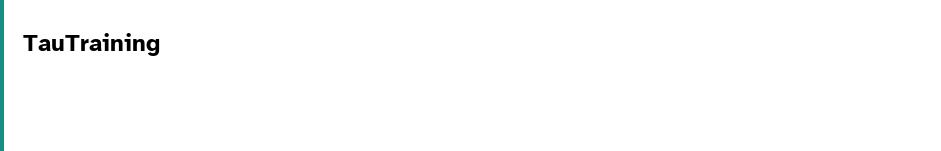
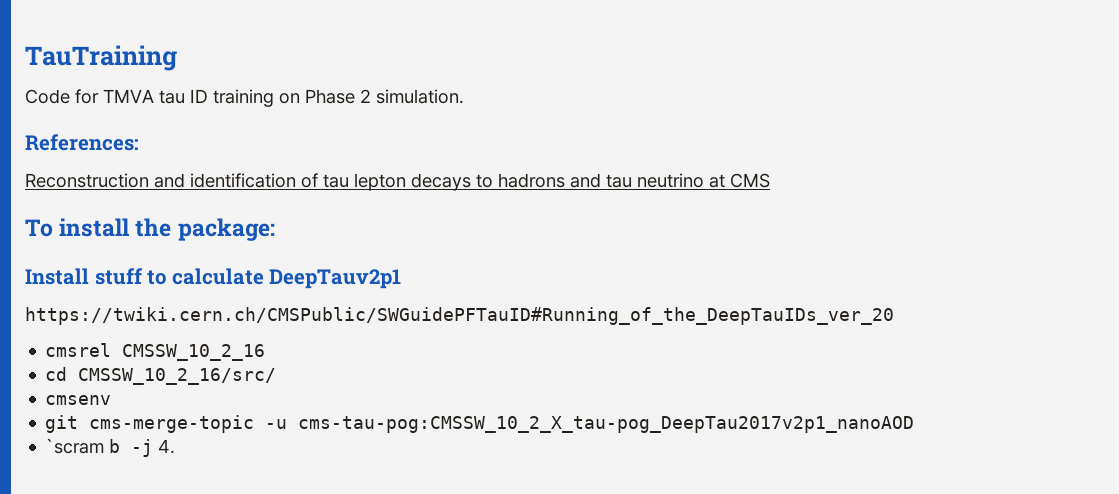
+ Code for TMVA tau ID training on Phase 2 simulation.
+ References:
+ Reconstruction and identification of tau lepton decays to hadrons and tau neutrino at CMS
+ To install the package:
+ Install stuff to calculate DeepTauv2p1
+ https://twiki.cern.ch/CMSPublic/SWGuidePFTauID#Running_of_the_DeepTauIDs_ver_20
+ cmsrel CMSSW_10_2_16
+ cd CMSSW_10_2_16/src/
+ cmsenv
+ git cms-merge-topic -u cms-tau-pog:CMSSW_10_2_X_tau-pog_DeepTau2017v2p1_nanoAOD
+ `scram b -j 4.

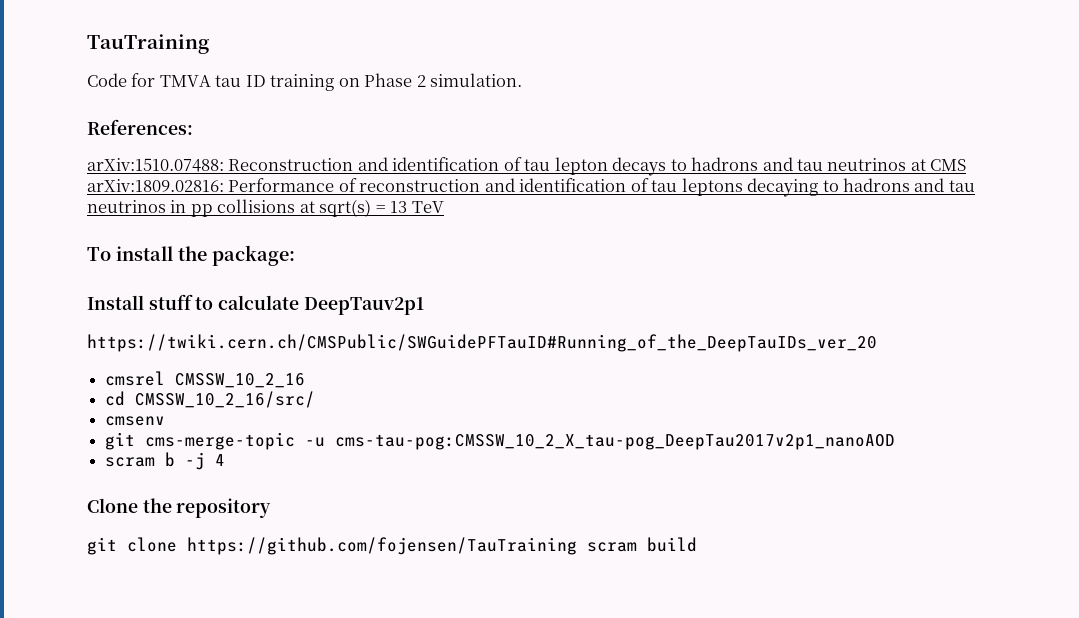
- Reconstruction and identification of tau lepton decays to hadrons and tau neutrino at CMS
+ arXiv:1510.07488: Reconstruction and identification of tau lepton decays to hadrons and tau neutrinos at CMS arXiv:1809.02816: Performance of reconstruction and identification of tau leptons decaying to hadrons and tau neutrinos in pp collisions at sqrt(s) = 13 TeV
- `scram b -j 4.
+ scram b -j 4
+ Clone the repository
+ git clone https://github.com/fojensen/TauTraining scram build

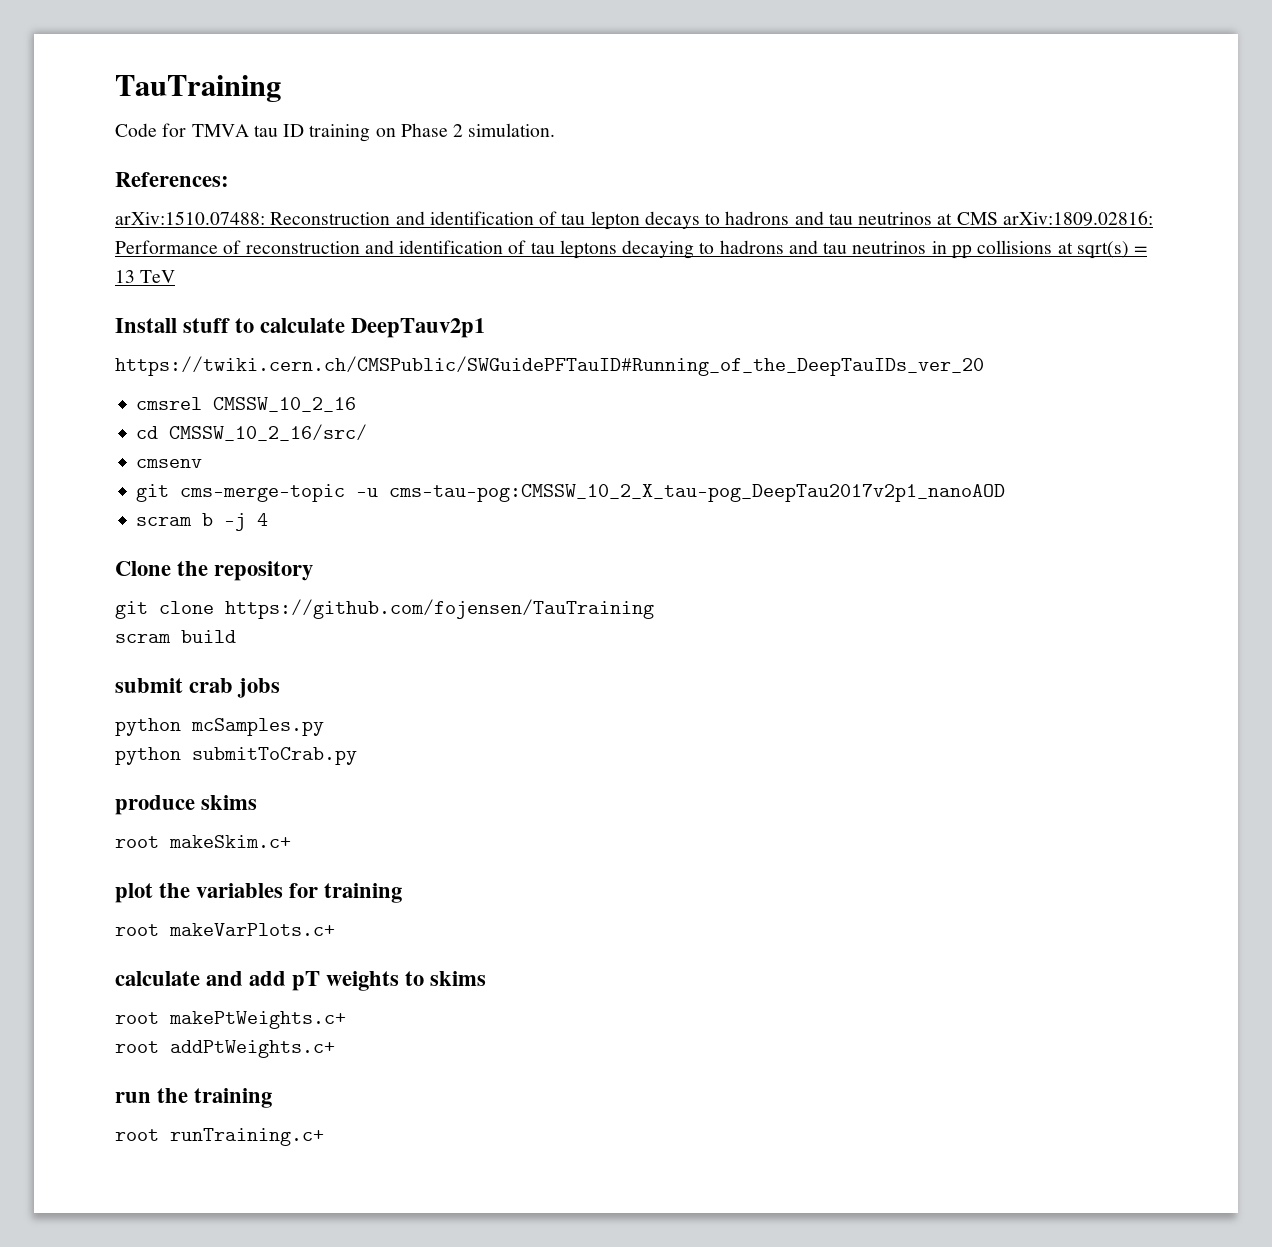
- To install the package:
- git clone https://github.com/fojensen/TauTraining scram build
+ git clone https://github.com/fojensen/TauTraining
+ scram build
+ submit crab jobs
+ python mcSamples.py
+ python submitToCrab.py
+ produce skims
+ root makeSkim.c+
+ plot the variables for training
+ root makeVarPlots.c+
+ calculate and add pT weights to skims
+ root makePtWeights.c+
+ root addPtWeights.c+
+ run the training
+ root runTraining.c+

